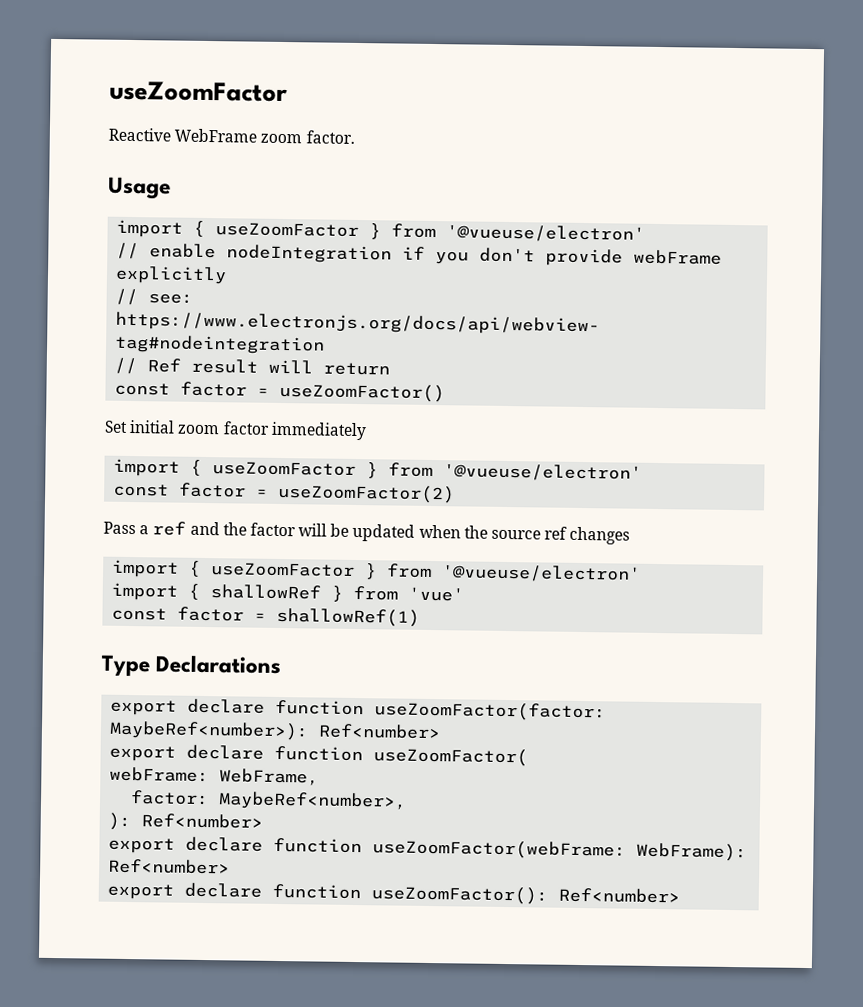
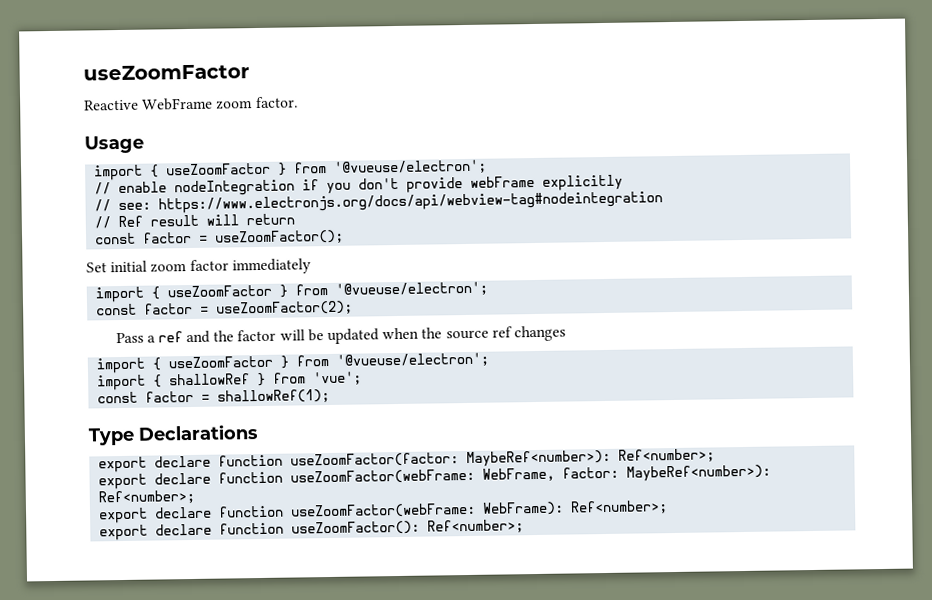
  Usage
- import { useZoomFactor } from '@vueuse/electron'
+ import { useZoomFactor } from '@vueuse/electron';
- const factor = useZoomFactor()
+ const factor = useZoomFactor();
  Set initial zoom factor immediately
- import { useZoomFactor } from '@vueuse/electron'
- const factor = useZoomFactor(2)
+ import { useZoomFactor } from '@vueuse/electron';
+ const factor = useZoomFactor(2);
  Pass a ref and the factor will be updated when the source ref changes
- import { useZoomFactor } from '@vueuse/electron'
+ import { useZoomFactor } from '@vueuse/electron';
- import { shallowRef } from 'vue'
- const factor = shallowRef(1)
+ import { shallowRef } from 'vue';
+ const factor = shallowRef(1);
- export declare function useZoomFactor(factor: MaybeRef<number>): Ref<number>
- export declare function useZoomFactor(
- webFrame: WebFrame,
- factor: MaybeRef<number>,
- ): Ref<number>
+ export declare function useZoomFactor(factor: MaybeRef<number>): Ref<number>;
+ export declare function useZoomFactor(webFrame: WebFrame, factor: MaybeRef<number>): Ref<number>;
- export declare function useZoomFactor(webFrame: WebFrame): Ref<number>
+ export declare function useZoomFactor(webFrame: WebFrame): Ref<number>;
- export declare function useZoomFactor(): Ref<number>
+ export declare function useZoomFactor(): Ref<number>;

